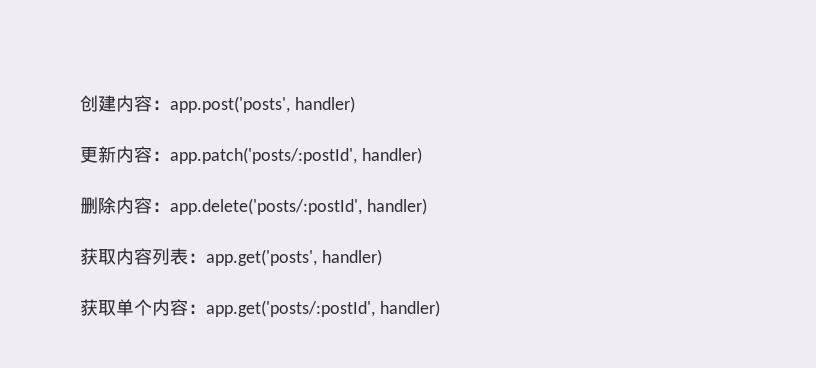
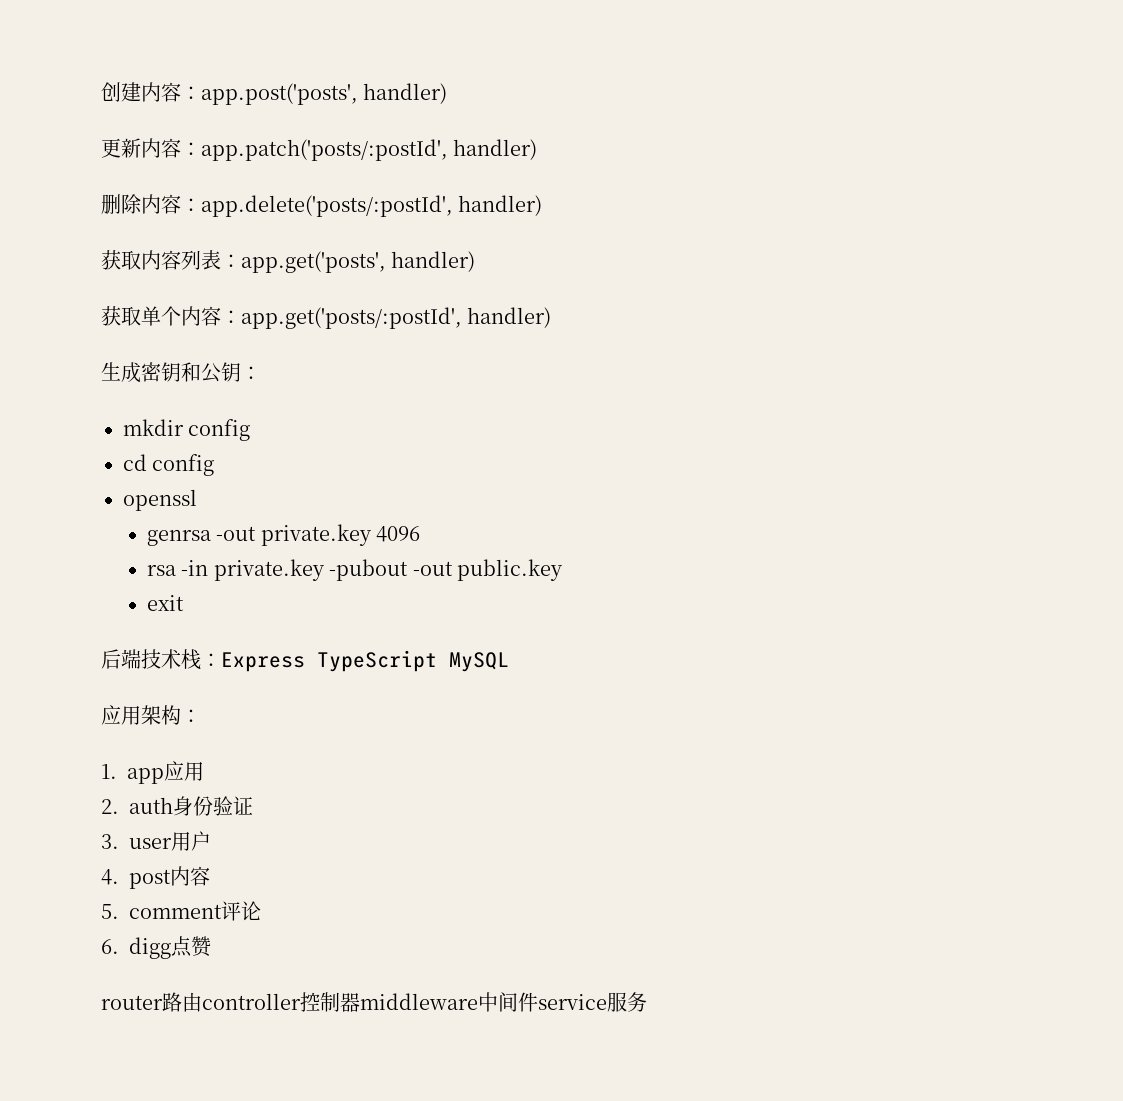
+ 生成密钥和公钥：
+ mkdir config
+ cd config
+ openssl
+ genrsa -out private.key 4096
+ rsa -in private.key -pubout -out public.key
+ exit
+ 后端技术栈：Express TypeScript MySQL
+ 应用架构：
+ 1. app应用
+ 2. auth身份验证
+ 3. user用户
+ 4. post内容
+ 5. comment评论
+ 6. digg点赞
+ router路由controller控制器middleware中间件service服务

